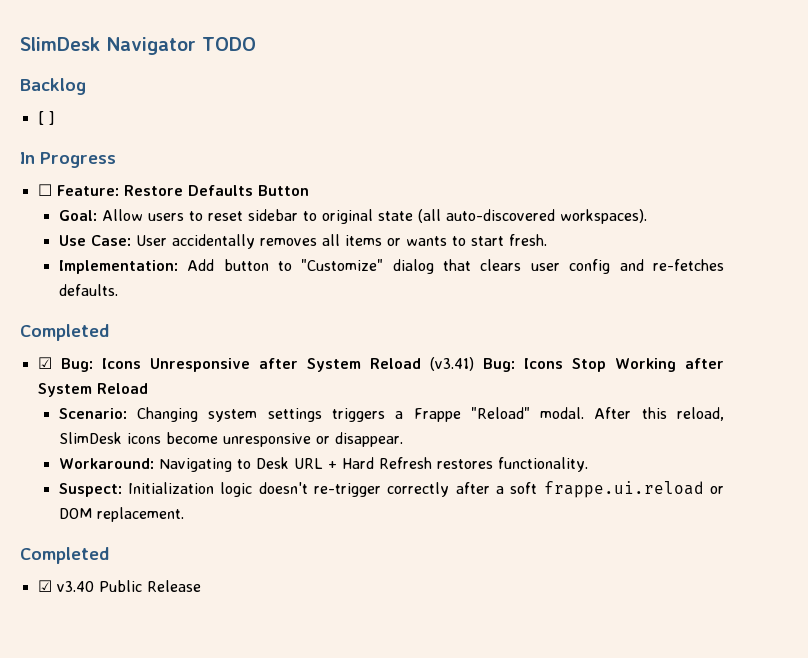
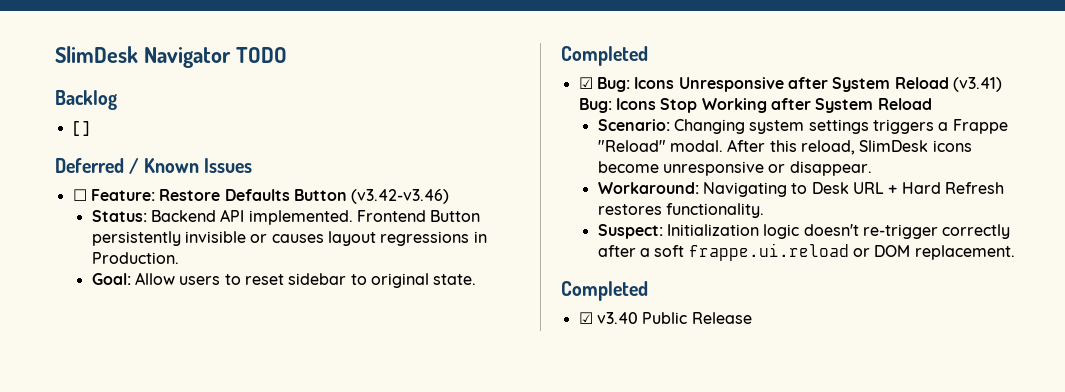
- In Progress
+ Deferred / Known Issues
- ☐ Feature: Restore Defaults Button
+ ☐ Feature: Restore Defaults Button (v3.42-v3.46)
+ Status: Backend API implemented. Frontend Button persistently invisible or causes layout regressions in Production.
- Goal: Allow users to reset sidebar to original state (all auto-discovered workspaces).
- Use Case: User accidentally removes all items or wants to start fresh.
- Implementation: Add button to "Customize" dialog that clears user config and re-fetches defaults.
+ Goal: Allow users to reset sidebar to original state.

